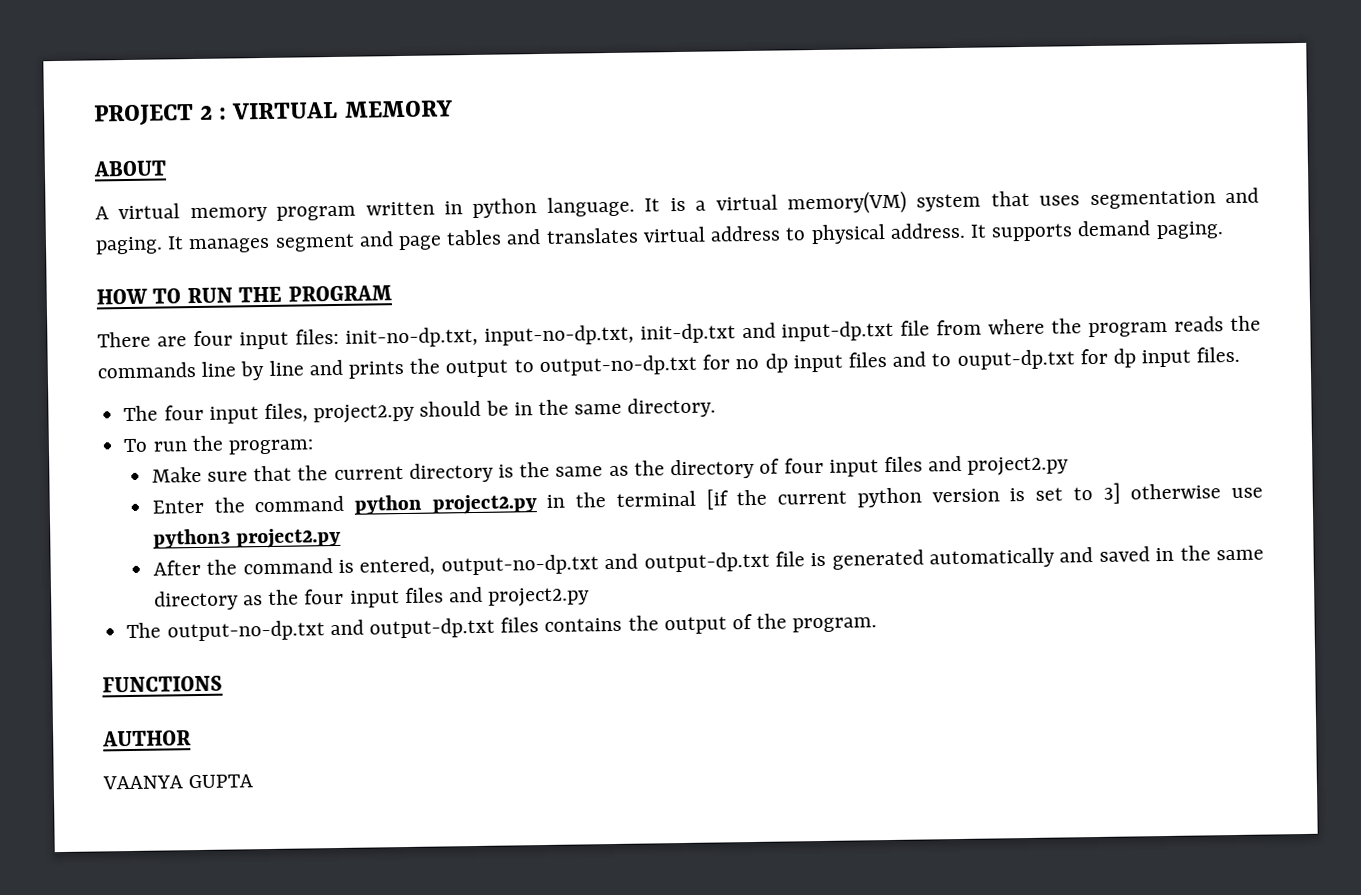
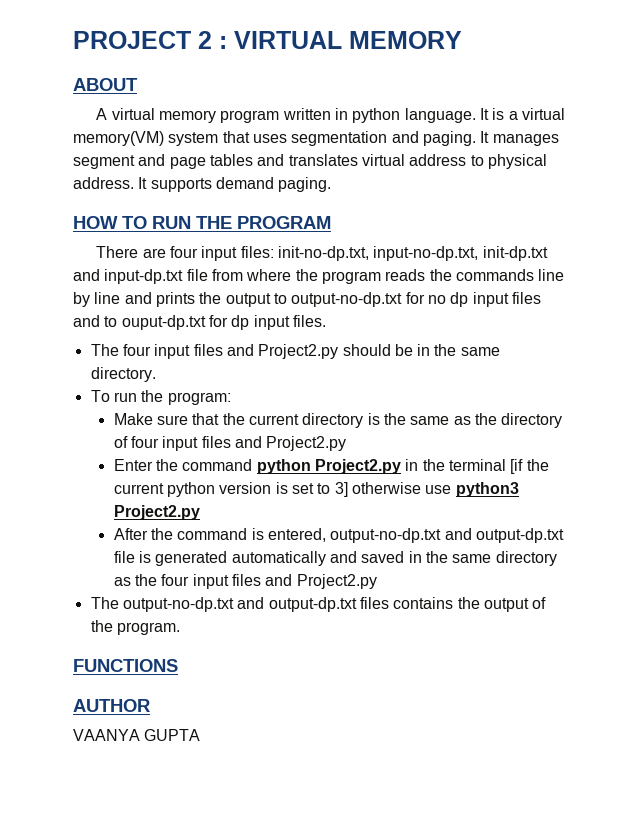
- The four input files, project2.py should be in the same directory.
+ The four input files and Project2.py should be in the same directory.
- Make sure that the current directory is the same as the directory of four input files and project2.py
+ Make sure that the current directory is the same as the directory of four input files and Project2.py
- Enter the command python project2.py in the terminal [if the current python version is set to 3] otherwise use python3 project2.py
+ Enter the command python Project2.py in the terminal [if the current python version is set to 3] otherwise use python3 Project2.py
- After the command is entered, output-no-dp.txt and output-dp.txt file is generated automatically and saved in the same directory as the four input files and project2.py
+ After the command is entered, output-no-dp.txt and output-dp.txt file is generated automatically and saved in the same directory as the four input files and Project2.py

